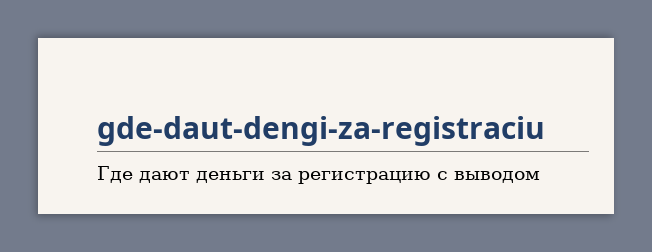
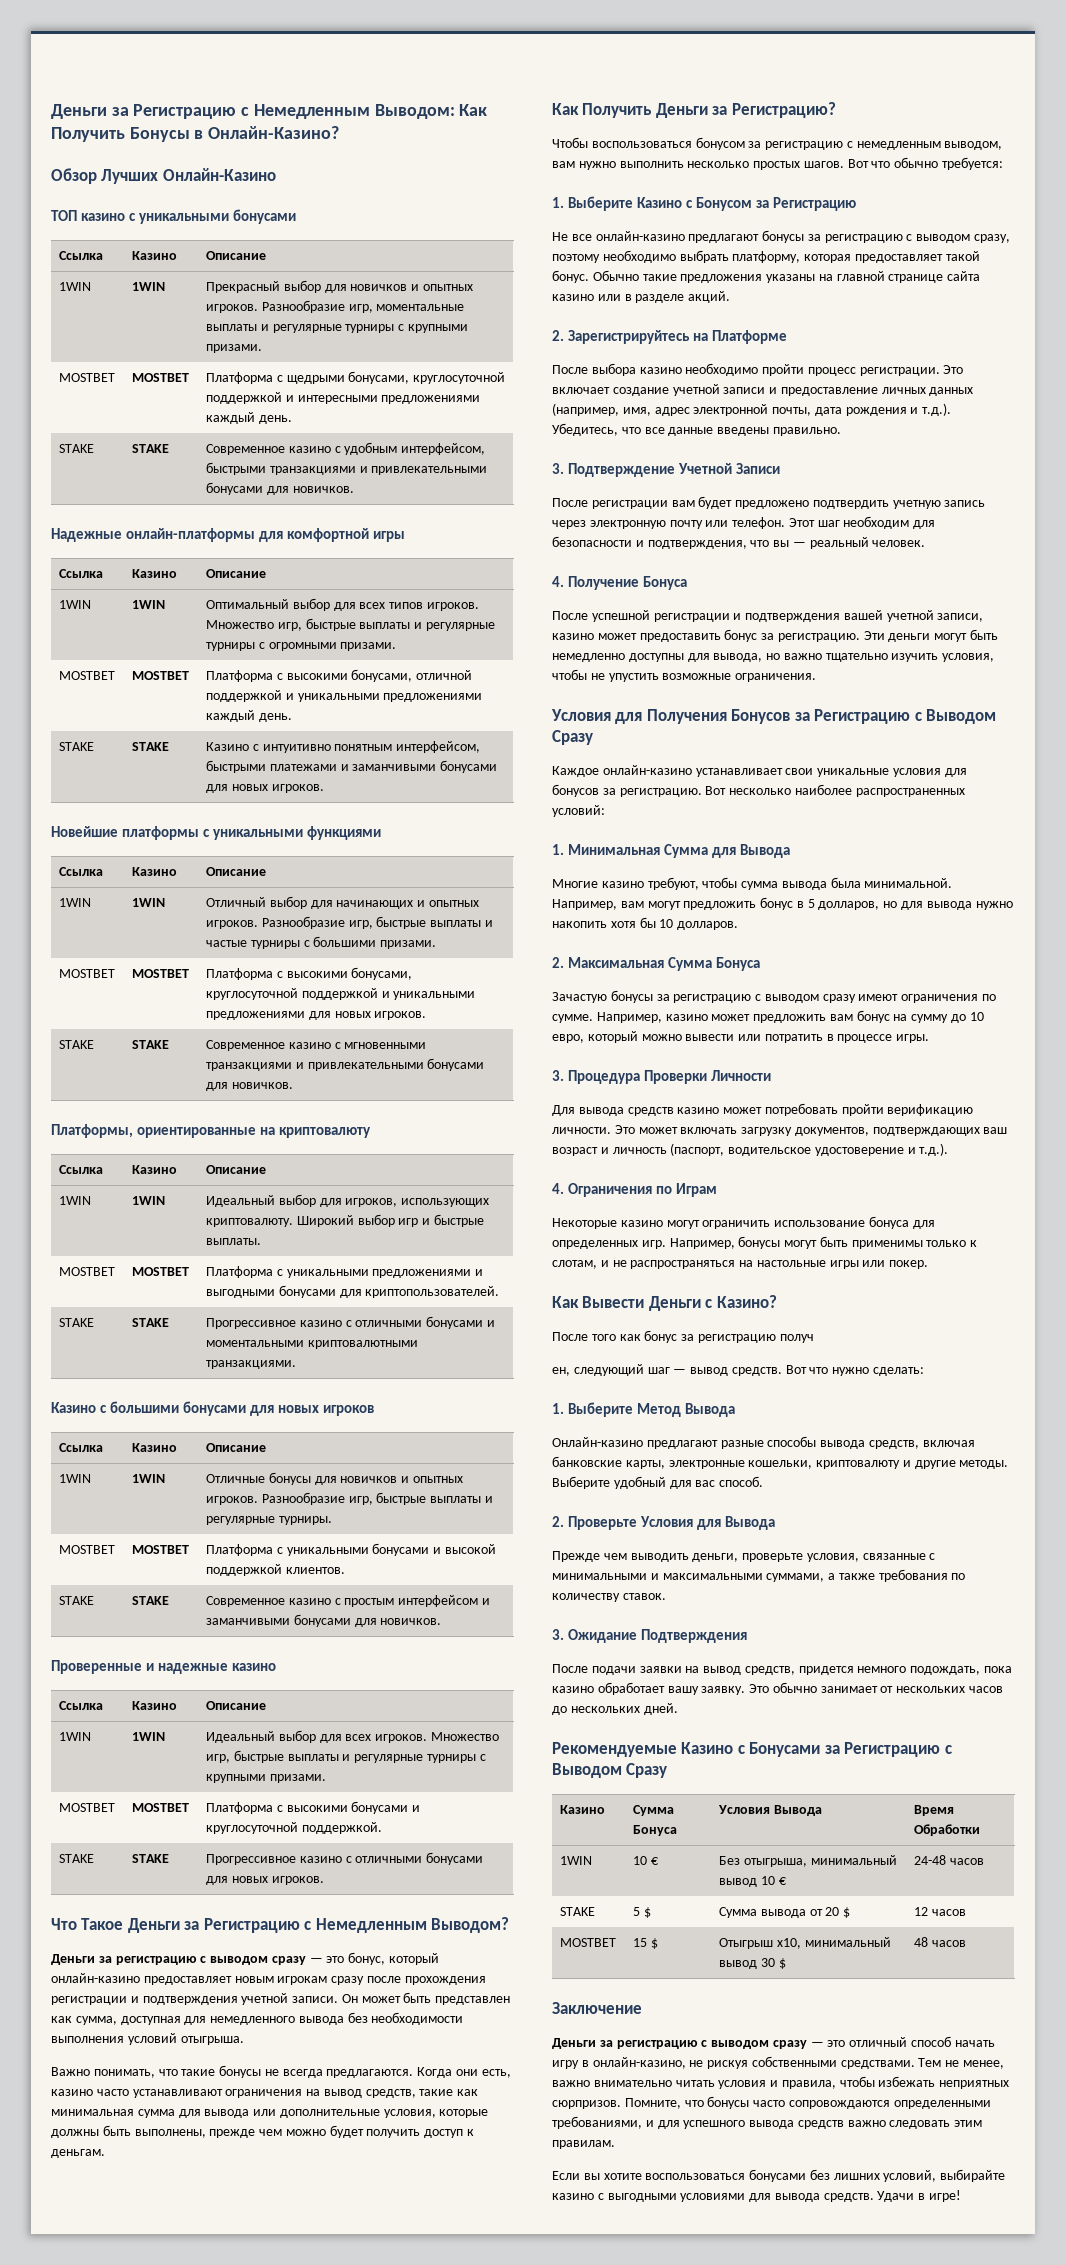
- gde-daut-dengi-za-registraciu
- Где дают деньги за регистрацию с выводом
+ Деньги за Регистрацию с Немедленным Выводом: Как Получить Бонусы в Онлайн-Казино?
+ Обзор Лучших Онлайн-Казино
+ ТОП казино с уникальными бонусами
+ Ссылка | Казино | Описание
+ 1WIN | 1WIN | Прекрасный выбор для новичков и опытных игроков. Разнообразие игр, моментальные выплаты и регулярные турниры с крупными призами.
+ MOSTBET | MOSTBET | Платформа с щедрыми бонусами, круглосуточной поддержкой и интересными предложениями каждый день.
+ STAKE | STAKE | Современное казино с удобным интерфейсом, быстрыми транзакциями и привлекательными бонусами для новичков.
+ Надежные онлайн-платформы для комфортной игры
+ Ссылка | Казино | Описание
+ 1WIN | 1WIN | Оптимальный выбор для всех типов игроков. Множество игр, быстрые выплаты и регулярные турниры с огромными призами.
+ MOSTBET | MOSTBET | Платформа с высокими бонусами, отличной поддержкой и уникальными предложениями каждый день.
+ STAKE | STAKE | Казино с интуитивно понятным интерфейсом, быстрыми платежами и заманчивыми бонусами для новых игроков.
+ Новейшие платформы с уникальными функциями
+ Ссылка | Казино | Описание
+ 1WIN | 1WIN | Отличный выбор для начинающих и опытных игроков. Разнообразие игр, быстрые выплаты и частые турниры с большими призами.
+ MOSTBET | MOSTBET | Платформа с высокими бонусами, круглосуточной поддержкой и уникальными предложениями для новых игроков.
+ STAKE | STAKE | Современное казино с мгновенными транзакциями и привлекательными бонусами для новичков.
+ Платформы, ориентированные на криптовалюту
+ Ссылка | Казино | Описание
+ 1WIN | 1WIN | Идеальный выбор для игроков, использующих криптовалюту. Широкий выбор игр и быстрые выплаты.
+ MOSTBET | MOSTBET | Платформа с уникальными предложениями и выгодными бонусами для криптопользователей.
+ STAKE | STAKE | Прогрессивное казино с отличными бонусами и моментальными криптовалютными транзакциями.
+ Казино с большими бонусами для новых игроков
+ Ссылка | Казино | Описание
+ 1WIN | 1WIN | Отличные бонусы для новичков и опытных игроков. Разнообразие игр, быстрые выплаты и регулярные турниры.
+ MOSTBET | MOSTBET | Платформа с уникальными бонусами и высокой поддержкой клиентов.
+ STAKE | STAKE | Современное казино с простым интерфейсом и заманчивыми бонусами для новичков.
+ Проверенные и надежные казино
+ Ссылка | Казино | Описание
+ 1WIN | 1WIN | Идеальный выбор для всех игроков. Множество игр, быстрые выплаты и регулярные турниры с крупными призами.
+ MOSTBET | MOSTBET | Платформа с высокими бонусами и круглосуточной поддержкой.
+ STAKE | STAKE | Прогрессивное казино с отличными бонусами для новых игроков.
+ Что Такое Деньги за Регистрацию с Немедленным Выводом?
+ Деньги за регистрацию с выводом сразу — это бонус, который онлайн-казино предоставляет новым игрокам сразу после прохождения регистрации и подтверждения учетной записи. Он может быть представлен как сумма, доступная для немедленного вывода без необходимости выполнения условий отыгрыша.
+ Важно понимать, что такие бонусы не всегда предлагаются. Когда они есть, казино часто устанавливают ограничения на вывод средств, такие как минимальная сумма для вывода или дополнительные условия, которые должны быть выполнены, прежде чем можно будет получить доступ к деньгам.
+ Как Получить Деньги за Регистрацию?
+ Чтобы воспользоваться бонусом за регистрацию с немедленным выводом, вам нужно выполнить несколько простых шагов. Вот что обычно требуется:
+ 1. Выберите Казино с Бонусом за Регистрацию
+ Не все онлайн-казино предлагают бонусы за регистрацию с выводом сразу, поэтому необходимо выбрать платформу, которая предоставляет такой бонус. Обычно такие предложения указаны на главной странице сайта казино или в разделе акций.
+ 2. Зарегистрируйтесь на Платформе
+ После выбора казино необходимо пройти процесс регистрации. Это включает создание учетной записи и предоставление личных данных (например, имя, адрес электронной почты, дата рождения и т.д.). Убедитесь, что все данные введены правильно.
+ 3. Подтверждение Учетной Записи
+ После регистрации вам будет предложено подтвердить учетную запись через электронную почту или телефон. Этот шаг необходим для безопасности и подтверждения, что вы — реальный человек.
+ 4. Получение Бонуса
+ После успешной регистрации и подтверждения вашей учетной записи, казино может предоставить бонус за регистрацию. Эти деньги могут быть немедленно доступны для вывода, но важно тщательно изучить условия, чтобы не упустить возможные ограничения.
+ Условия для Получения Бонусов за Регистрацию с Выводом Сразу
+ Каждое онлайн-казино устанавливает свои уникальные условия для бонусов за регистрацию. Вот несколько наиболее распространенных условий:
+ 1. Минимальная Сумма для Вывода
+ Многие казино требуют, чтобы сумма вывода была минимальной. Например, вам могут предложить бонус в 5 долларов, но для вывода нужно накопить хотя бы 10 долларов.
+ 2. Максимальная Сумма Бонуса
+ Зачастую бонусы за регистрацию с выводом сразу имеют ограничения по сумме. Например, казино может предложить вам бонус на сумму до 10 евро, который можно вывести или потратить в процессе игры.
+ 3. Процедура Проверки Личности
+ Для вывода средств казино может потребовать пройти верификацию личности. Это может включать загрузку документов, подтверждающих ваш возраст и личность (паспорт, водительское удостоверение и т.д.).
+ 4. Ограничения по Играм
+ Некоторые казино могут ограничить использование бонуса для определенных игр. Например, бонусы могут быть применимы только к слотам, и не распространяться на настольные игры или покер.
+ Как Вывести Деньги с Казино?
+ После того как бонус за регистрацию получ
+ ен, следующий шаг — вывод средств. Вот что нужно сделать:
+ 1. Выберите Метод Вывода
+ Онлайн-казино предлагают разные способы вывода средств, включая банковские карты, электронные кошельки, криптовалюту и другие методы. Выберите удобный для вас способ.
+ 2. Проверьте Условия для Вывода
+ Прежде чем выводить деньги, проверьте условия, связанные с минимальными и максимальными суммами, а также требования по количеству ставок.
+ 3. Ожидание Подтверждения
+ После подачи заявки на вывод средств, придется немного подождать, пока казино обработает вашу заявку. Это обычно занимает от нескольких часов до нескольких дней.
+ Рекомендуемые Казино с Бонусами за Регистрацию с Выводом Сразу
+ Казино | Сумма Бонуса | Условия Вывода | Время Обработки
+ 1WIN | 10 € | Без отыгрыша, минимальный вывод 10 € | 24-48 часов
+ STAKE | 5 $ | Сумма вывода от 20 $ | 12 часов
+ MOSTBET | 15 $ | Отыгрыш x10, минимальный вывод 30 $ | 48 часов
+ Заключение
+ Деньги за регистрацию с выводом сразу — это отличный способ начать игру в онлайн-казино, не рискуя собственными средствами. Тем не менее, важно внимательно читать условия и правила, чтобы избежать неприятных сюрпризов. Помните, что бонусы часто сопровождаются определенными требованиями, и для успешного вывода средств важно следовать этим правилам.
+ Если вы хотите воспользоваться бонусами без лишних условий, выбирайте казино с выгодными условиями для вывода средств. Удачи в игре!

